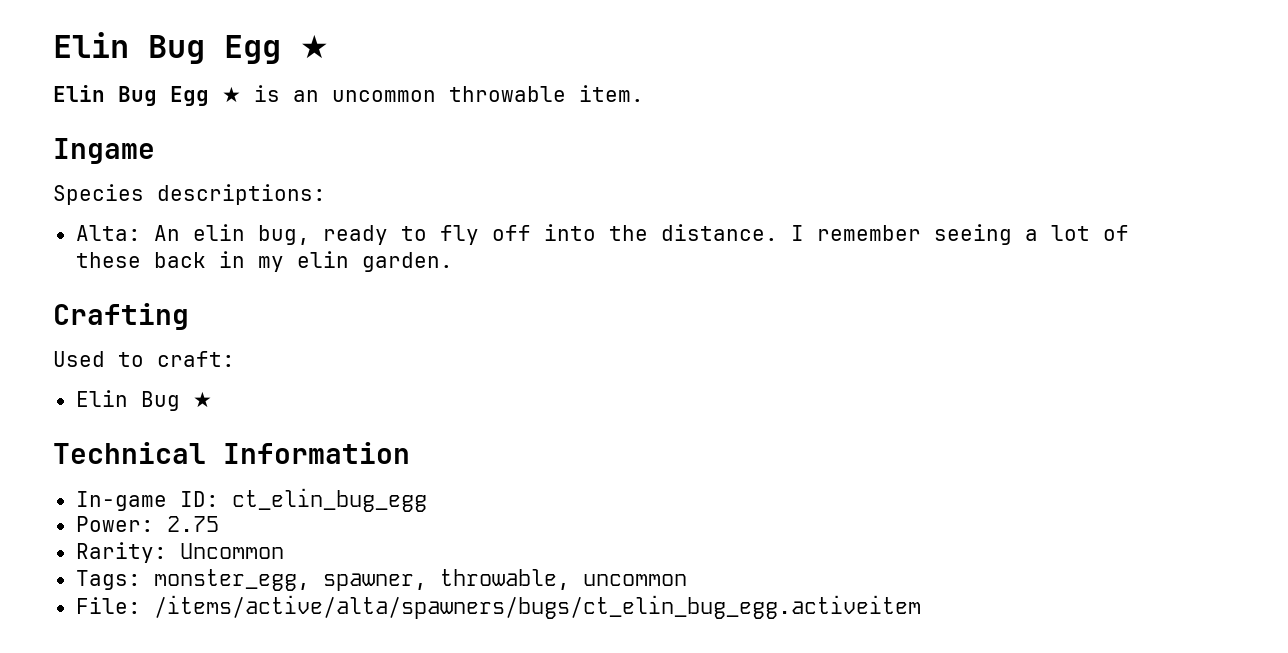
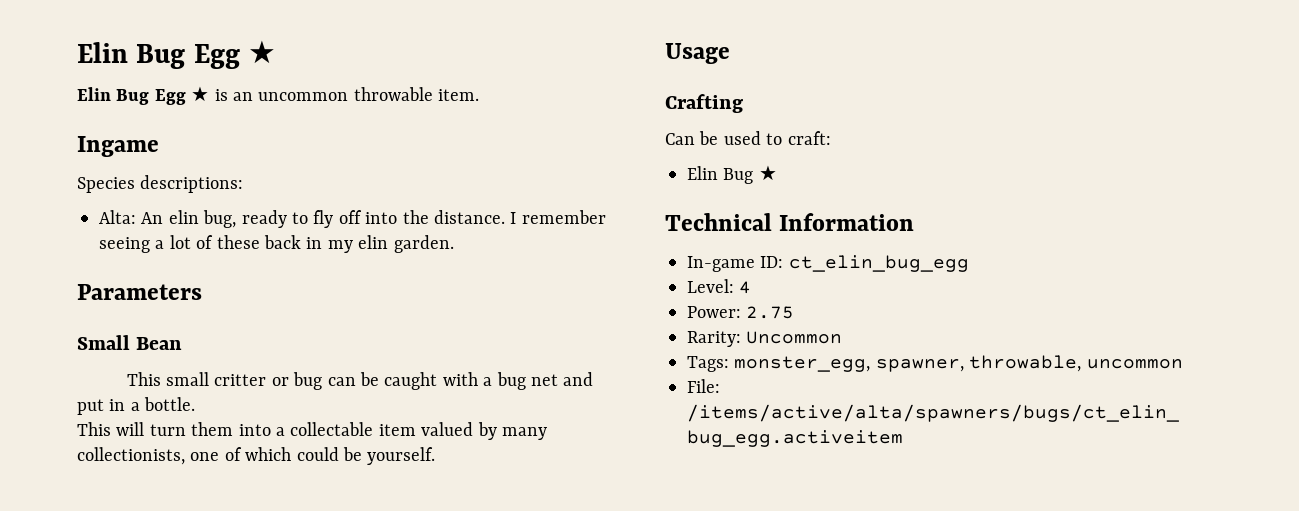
+ Parameters
+ Small Bean
+ This small critter or bug can be caught with a bug net and put in a bottle.
+ This will turn them into a collectable item valued by many collectionists, one of which could be yourself.
+ Usage
  Crafting
- Used to craft:
+ Can be used to craft:
+ Level: 4

